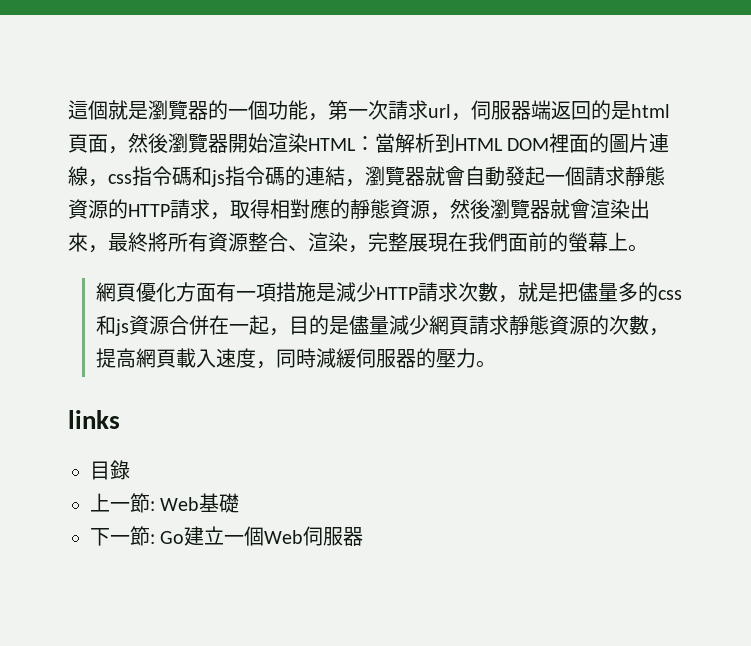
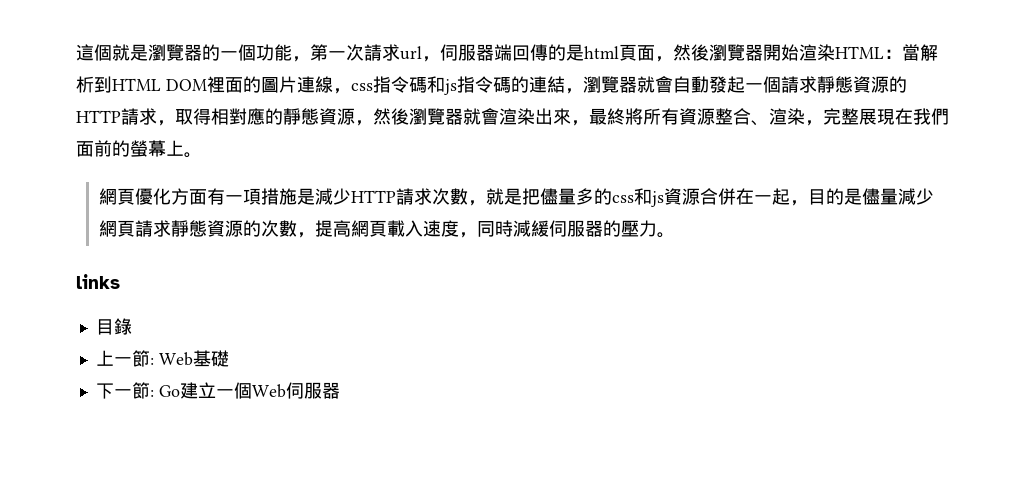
- 這個就是瀏覽器的一個功能，第一次請求url，伺服器端返回的是html頁面，然後瀏覽器開始渲染HTML：
+ 這個就是瀏覽器的一個功能，第一次請求url，伺服器端回傳的是html頁面，然後瀏覽器開始渲染HTML：

